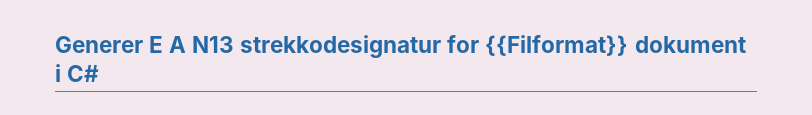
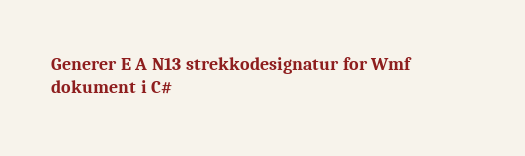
- Generer E A N13 strekkodesignatur for {{Filformat}} dokument i C#
+ Generer E A N13 strekkodesignatur for Wmf dokument i C#

